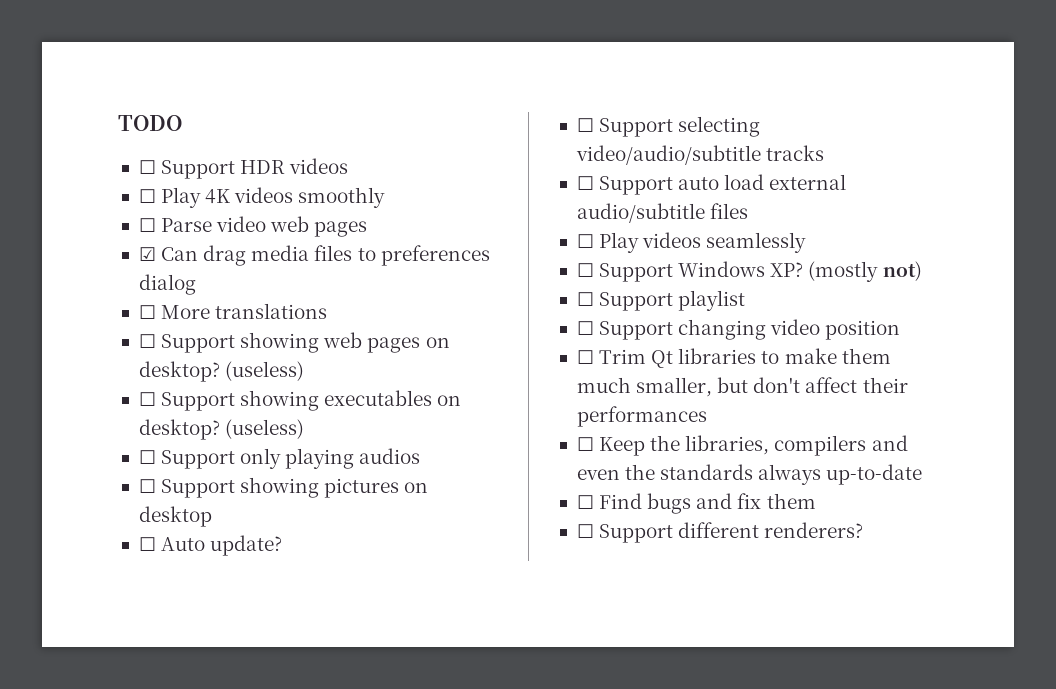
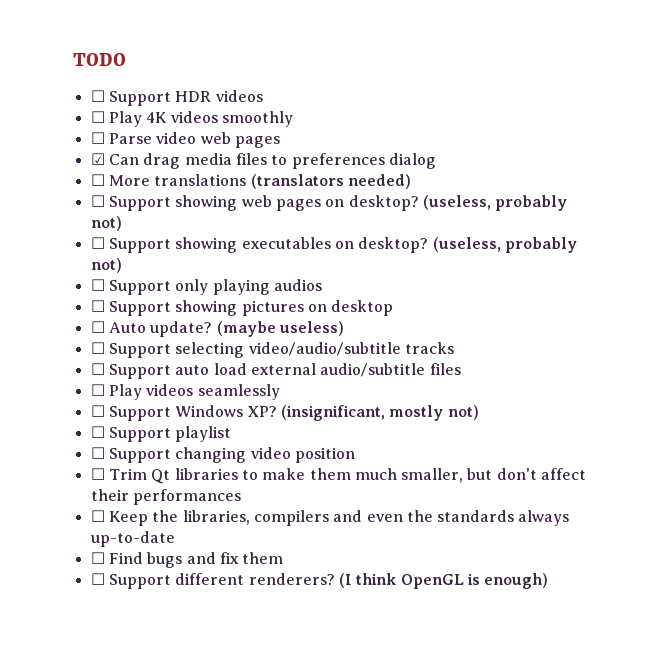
- ☐ More translations
+ ☐ More translations (translators needed)
- ☐ Support showing web pages on desktop? (useless)
+ ☐ Support showing web pages on desktop? (useless, probably not)
- ☐ Support showing executables on desktop? (useless)
+ ☐ Support showing executables on desktop? (useless, probably not)
+ (maybe useless)
- (mostly not)
+ (insignificant, mostly not)
+ (I think OpenGL is enough)

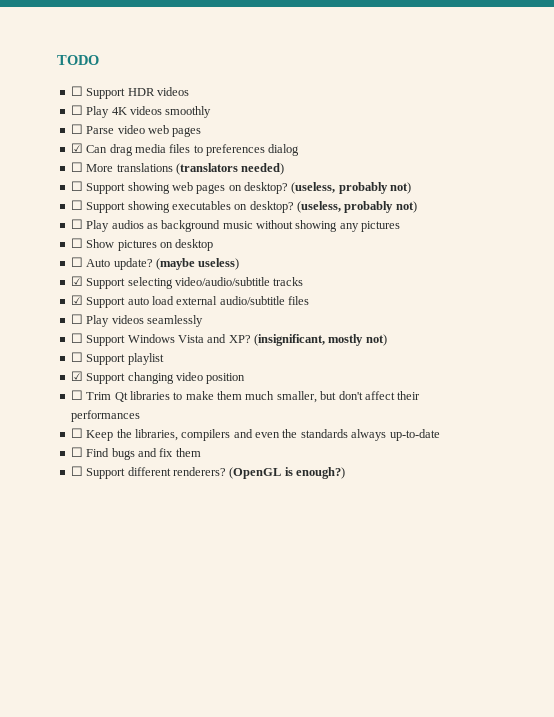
- ☐ Support only playing audios
- ☐ Support showing pictures on desktop
+ ☐ Play audios as background music without showing any pictures
+ ☐ Show pictures on desktop
- ☐ Support selecting video/audio/subtitle tracks
+ ☑ Support selecting video/audio/subtitle tracks
- ☐ Support auto load external audio/subtitle files
+ ☑ Support auto load external audio/subtitle files
- ☐ Support Windows XP?
+ ☐ Support Windows Vista and XP?
- ☐ Support changing video position
+ ☑ Support changing video position
- (I think OpenGL is enough)
+ (OpenGL is enough?)

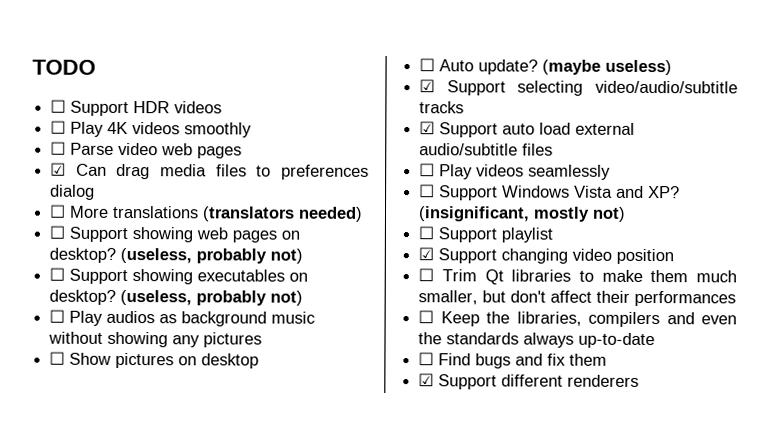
- ☐ Support different renderers? (OpenGL is enough?)
+ ☑ Support different renderers

